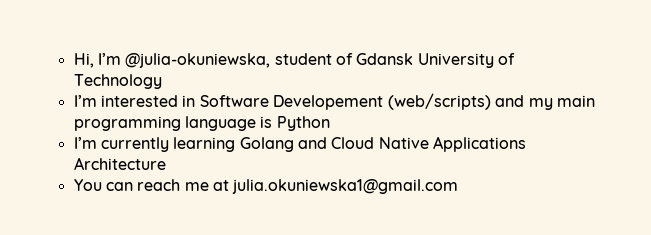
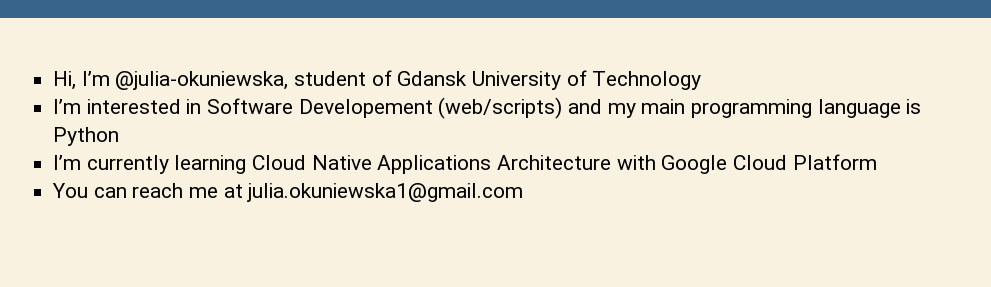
- I’m currently learning Golang and Cloud Native Applications Architecture
+ I’m currently learning Cloud Native Applications Architecture with Google Cloud Platform

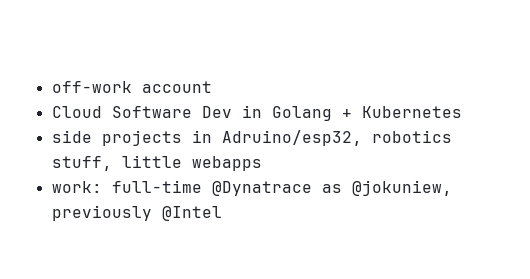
- Hi, I’m @julia-okuniewska, student of Gdansk University of Technology
- I’m interested in Software Developement (web/scripts) and my main programming language is Python
- I’m currently learning Cloud Native Applications Architecture with Google Cloud Platform
- You can reach me at julia.okuniewska1@gmail.com
+ off-work account
+ Cloud Software Dev in Golang + Kubernetes
+ side projects in Adruino/esp32, robotics stuff, little webapps
+ work: full-time @Dynatrace as @jokuniew, previously @Intel

